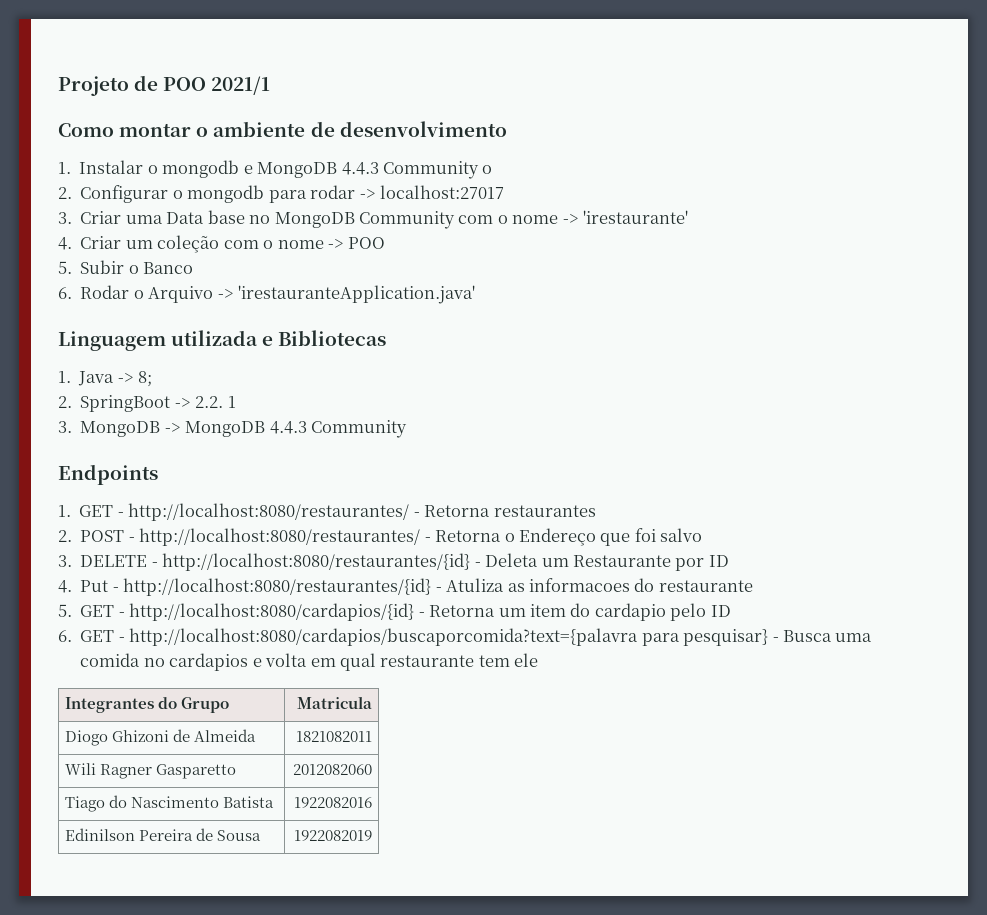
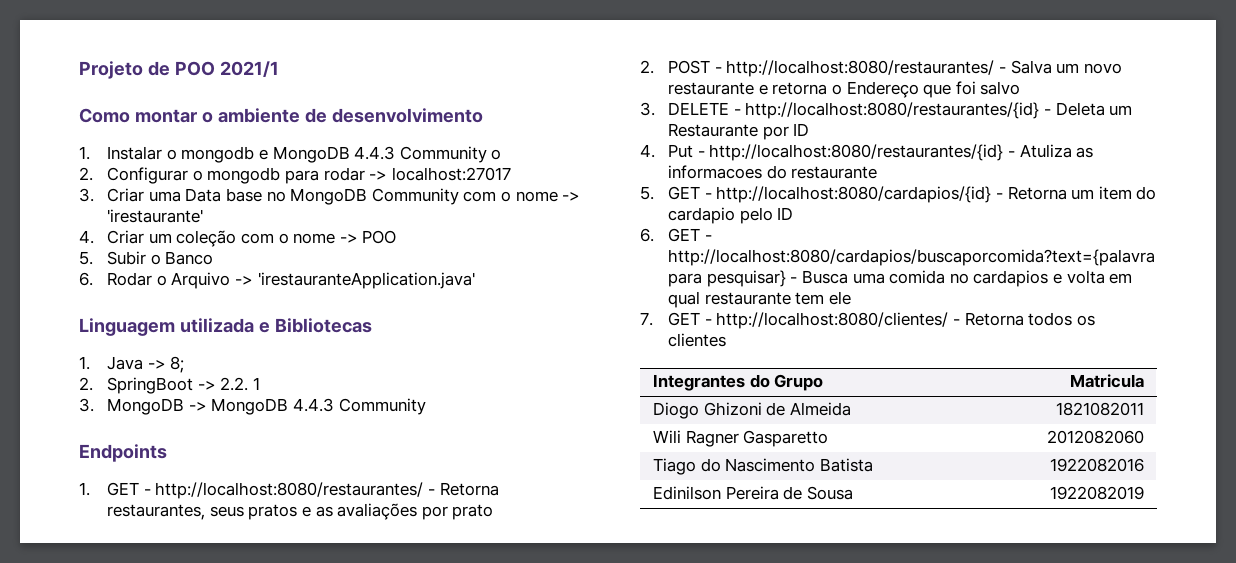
- 1. GET - http://localhost:8080/restaurantes/ - Retorna restaurantes
+ 1. GET - http://localhost:8080/restaurantes/ - Retorna restaurantes, seus pratos e as avaliações por prato
- 2. POST - http://localhost:8080/restaurantes/ - Retorna o Endereço que foi salvo
+ 2. POST - http://localhost:8080/restaurantes/ - Salva um novo restaurante e retorna o Endereço que foi salvo
+ 7. GET - http://localhost:8080/clientes/ - Retorna todos os clientes

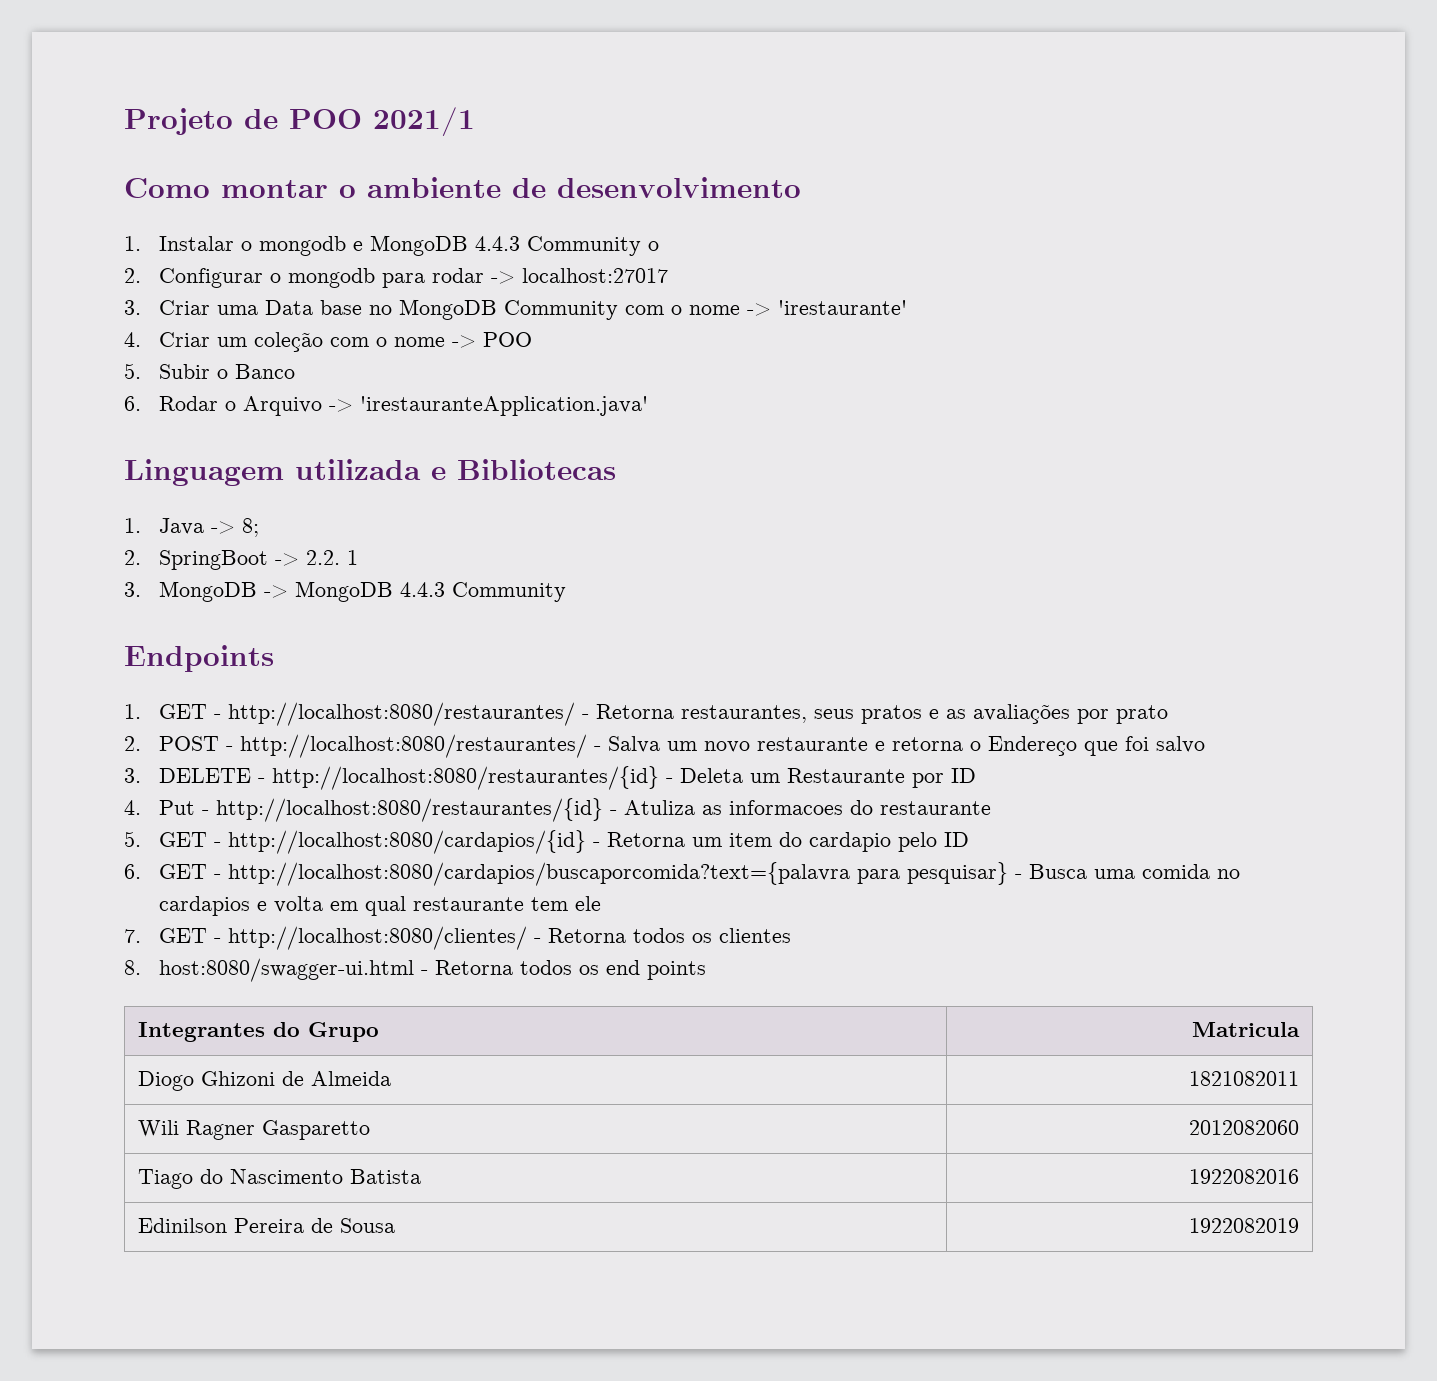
+ 8. host:8080/swagger-ui.html - Retorna todos os end points

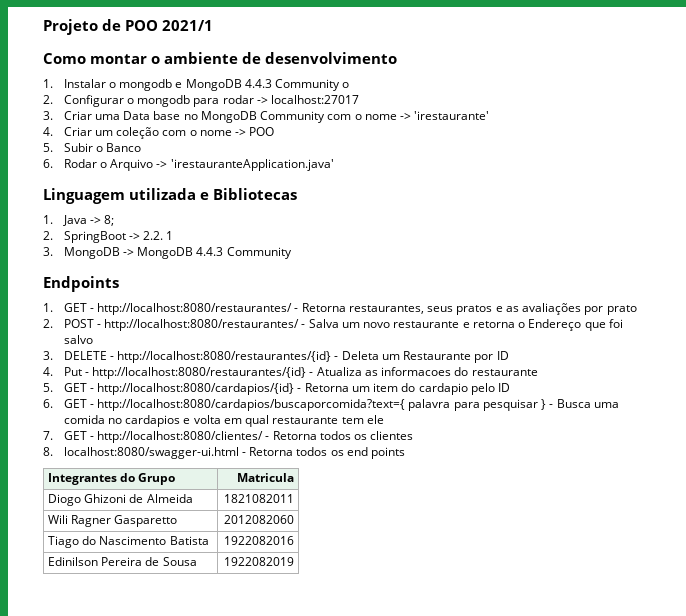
- 4. Put - http://localhost:8080/restaurantes/{id} - Atuliza as informacoes do restaurante
+ 4. Put - http://localhost:8080/restaurantes/{id} - Atualiza as informacoes do restaurante
- 6. GET - http://localhost:8080/cardapios/buscaporcomida?text={palavra para pesquisar} - Busca uma comida no cardapios e volta em qual restaurante tem ele
+ 6. GET - http://localhost:8080/cardapios/buscaporcomida?text={ palavra para pesquisar } - Busca uma comida no cardapios e volta em qual restaurante tem ele
- 8. host:8080/swagger-ui.html - Retorna todos os end points
+ 8. localhost:8080/swagger-ui.html - Retorna todos os end points

